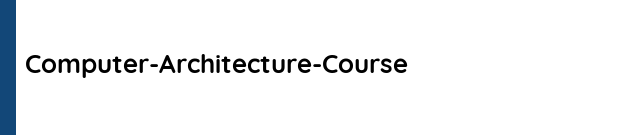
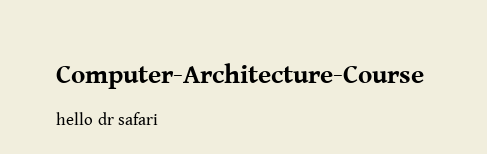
+ hello dr safari

